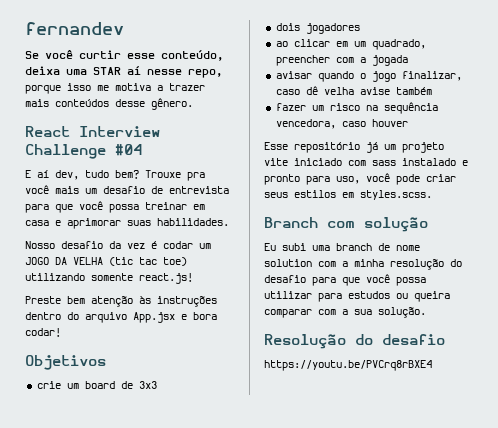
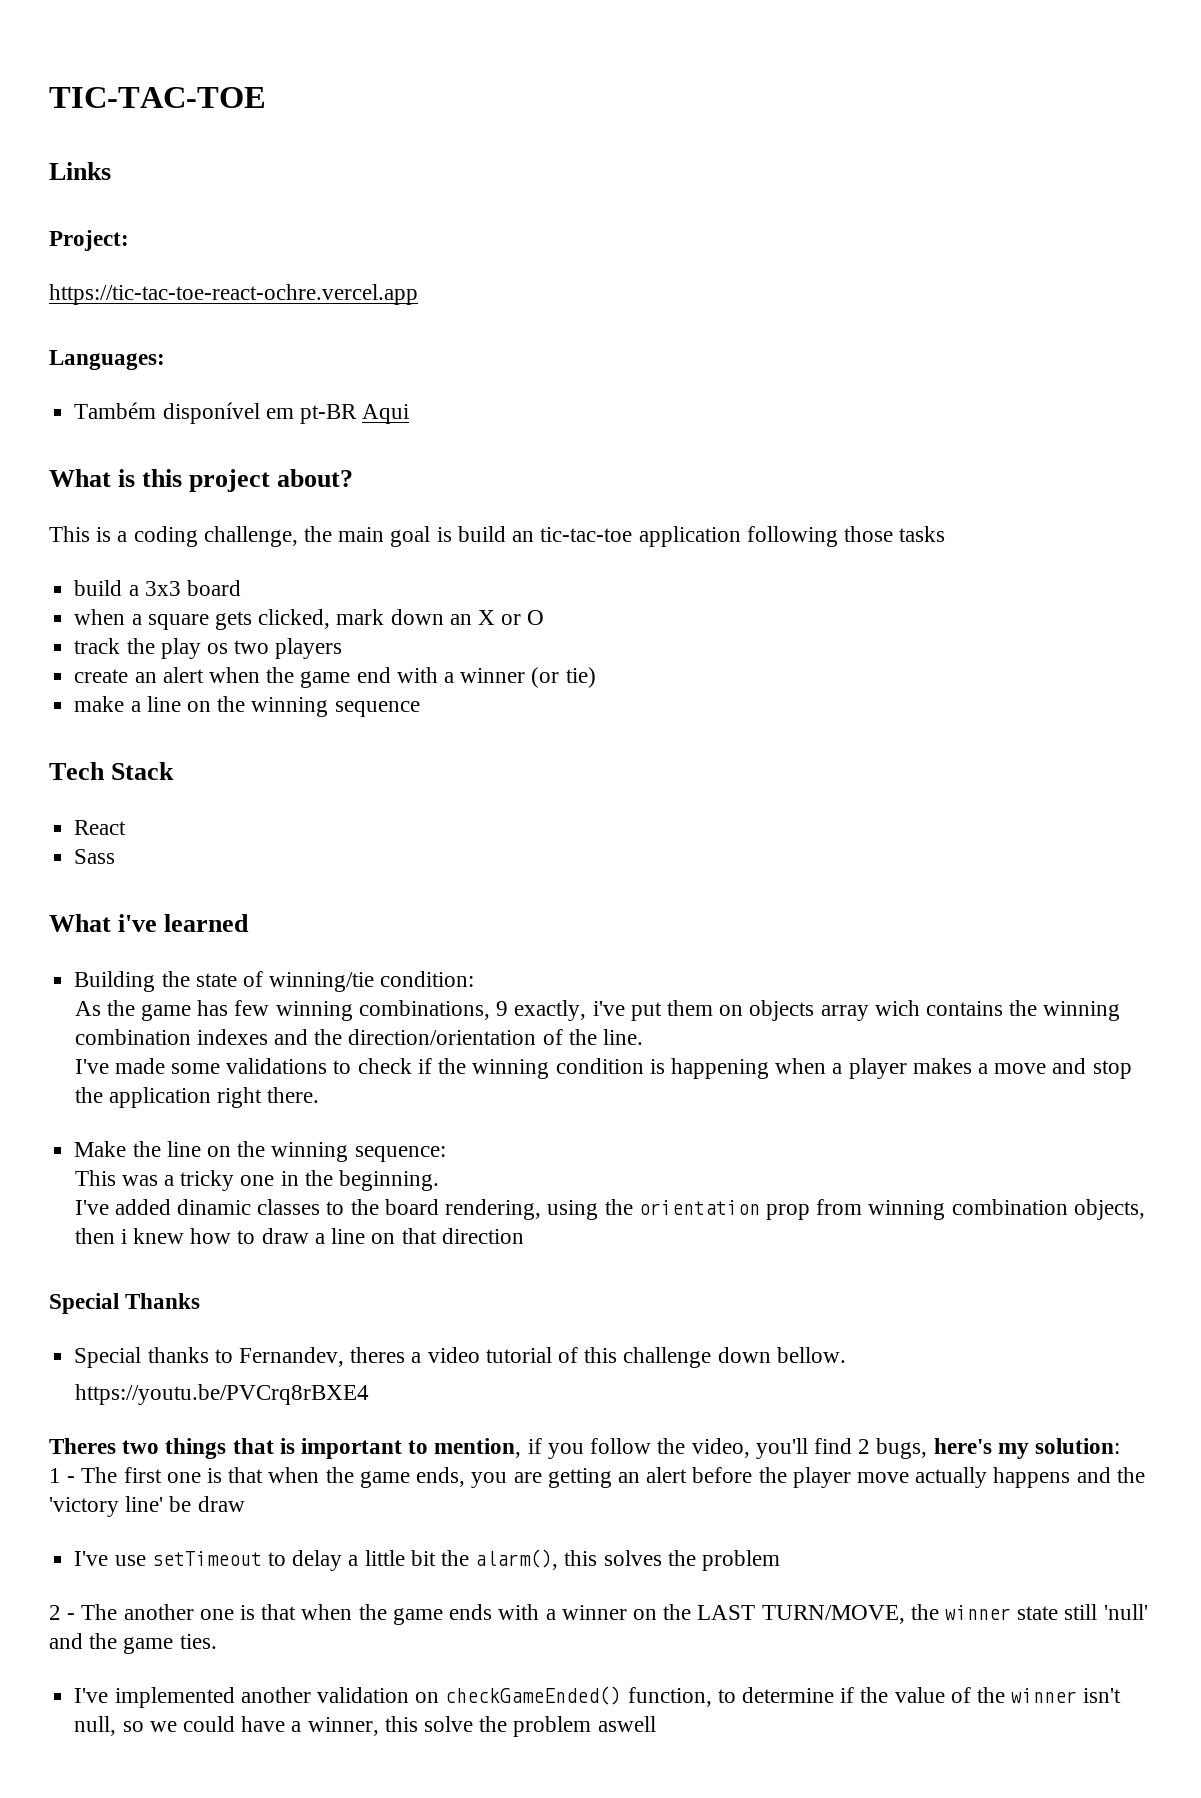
- fernandev
- Se você curtir esse conteúdo, deixa uma STAR aí nesse repo, porque isso me motiva a trazer mais conteúdos desse gênero.
- React Interview Challenge #04
- E aí dev, tudo bem? Trouxe pra você mais um desafio de entrevista para que você possa treinar em casa e aprimorar suas habilidades.
- Nosso desafio da vez é codar um JOGO DA VELHA (tic tac toe) utilizando somente react.js!
- Preste bem atenção às instruções dentro do arquivo App.jsx e bora codar!
- Objetivos
- crie um board de 3x3
- dois jogadores
- ao clicar em um quadrado, preencher com a jogada
- avisar quando o jogo finalizar, caso dê velha avise também
- fazer um risco na sequência vencedora, caso houver
- Esse repositório já um projeto vite iniciado com sass instalado e pronto para uso, você pode criar seus estilos em styles.scss.
- Branch com solução
- Eu subi uma branch de nome solution com a minha resolução do desafio para que você possa utilizar para estudos ou queira comparar com a sua solução.
- Resolução do desafio
+ TIC-TAC-TOE
+ Links
+ Project:
+ https://tic-tac-toe-react-ochre.vercel.app
+ Languages:
+ Também disponível em pt-BR Aqui
+ What is this project about?
+ This is a coding challenge, the main goal is build an tic-tac-toe application following those tasks
+ build a 3x3 board
+ when a square gets clicked, mark down an X or O
+ track the play os two players
+ create an alert when the game end with a winner (or tie)
+ make a line on the winning sequence
+ Tech Stack
+ React
+ Sass
+ What i've learned
+ Building the state of winning/tie condition:
+ As the game has few winning combinations, 9 exactly, i've put them on objects array wich contains the winning combination indexes and the direction/orientation of the line.
+ I've made some validations to check if the winning condition is happening when a player makes a move and stop the application right there.
+ Make the line on the winning sequence:
+ This was a tricky one in the beginning.
+ I've added dinamic classes to the board rendering, using the orientation prop from winning combination objects, then i knew how to draw a line on that direction
+ Special Thanks
+ Special thanks to Fernandev, theres a video tutorial of this challenge down bellow.
  https://youtu.be/PVCrq8rBXE4
+ Theres two things that is important to mention, if you follow the video, you'll find 2 bugs, here's my solution:
+ 1 - The first one is that when the game ends, you are getting an alert before the player move actually happens and the 'victory line' be draw
+ I've use setTimeout to delay a little bit the alarm(), this solves the problem
+ 2 - The another one is that when the game ends with a winner on the LAST TURN/MOVE, the winner state still 'null' and the game ties.
+ I've implemented another validation on checkGameEnded() function, to determine if the value of the winner isn't null, so we could have a winner, this solve the problem aswell

